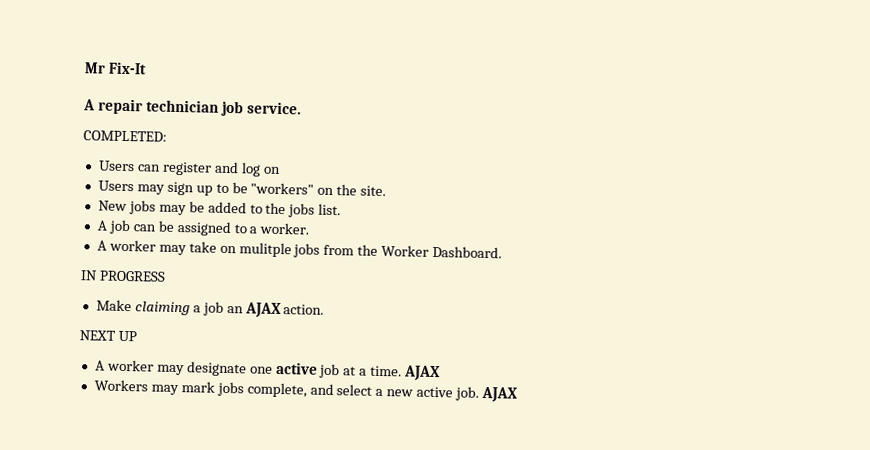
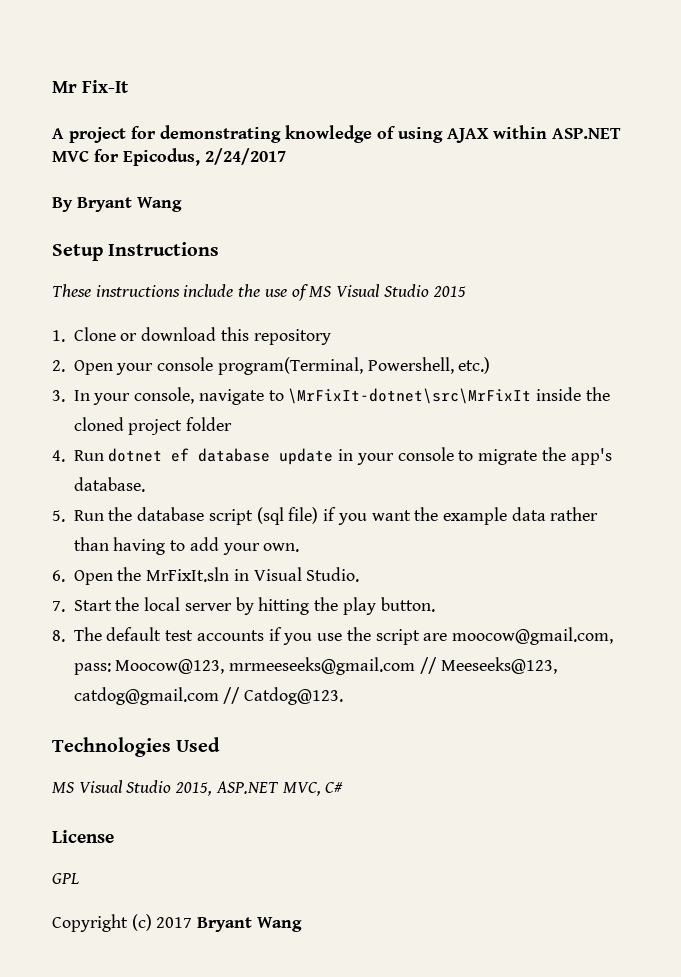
- A repair technician job service.
- COMPLETED:
- Users can register and log on
- Users may sign up to be "workers" on the site.
- New jobs may be added to the jobs list.
- A job can be assigned to a worker.
- A worker may take on mulitple jobs from the Worker Dashboard.
- IN PROGRESS
- Make claiming a job an AJAX action.
- NEXT UP
- A worker may designate one active job at a time. AJAX
- Workers may mark jobs complete, and select a new active job. AJAX
+ A project for demonstrating knowledge of using AJAX within ASP.NET MVC for Epicodus, 2/24/2017
+ By Bryant Wang
+ Setup Instructions
+ These instructions include the use of MS Visual Studio 2015
+ 1. Clone or download this repository
+ 2. Open your console program(Terminal, Powershell, etc.)
+ 3. In your console, navigate to \MrFixIt-dotnet\src\MrFixIt inside the cloned project folder
+ 4. Run dotnet ef database update in your console to migrate the app's database.
+ 5. Run the database script (sql file) if you want the example data rather than having to add your own.
+ 6. Open the MrFixIt.sln in Visual Studio.
+ 7. Start the local server by hitting the play button.
+ 8. The default test accounts if you use the script are moocow@gmail.com, pass: Moocow@123, mrmeeseeks@gmail.com // Meeseeks@123, catdog@gmail.com // Catdog@123.
+ Technologies Used
+ MS Visual Studio 2015, ASP.NET MVC, C#
+ License
+ GPL
+ Copyright (c) 2017 Bryant Wang

